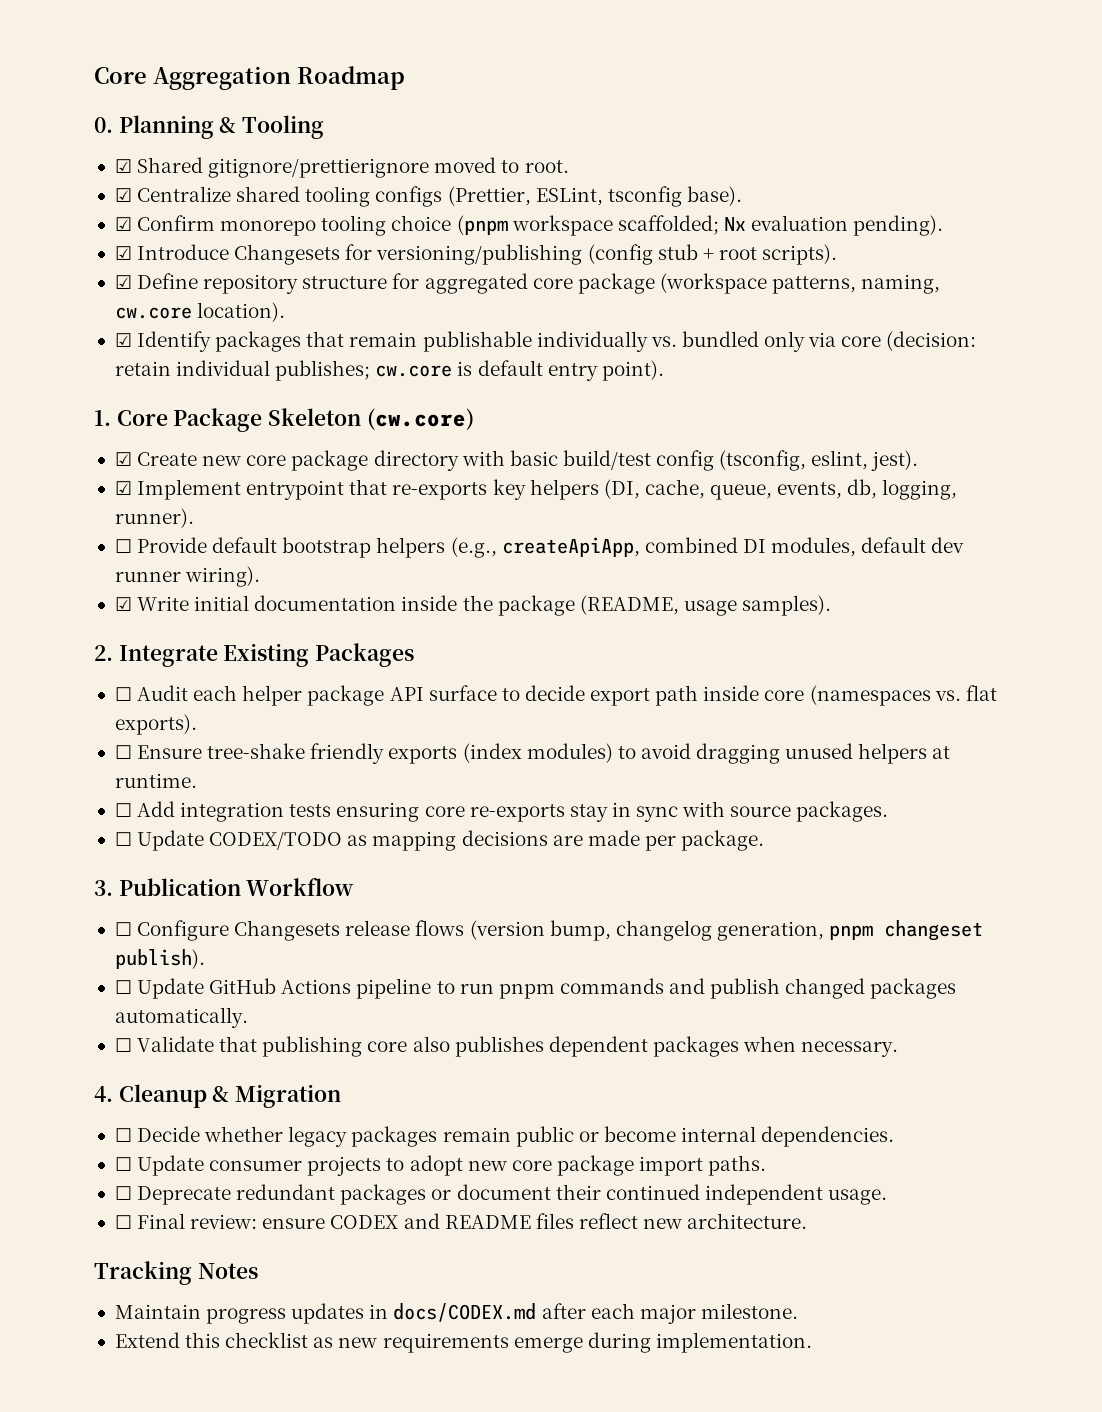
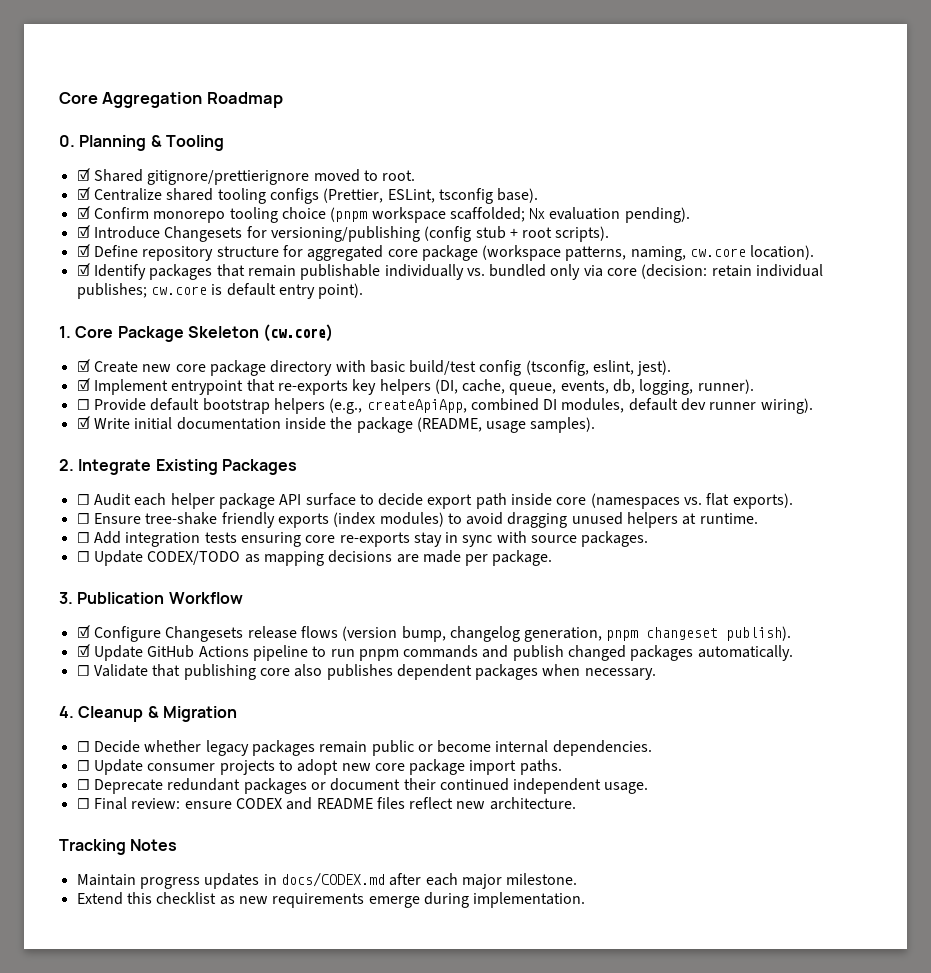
- ☐ Configure Changesets release flows (version bump, changelog generation, pnpm changeset publish).
+ ☑ Configure Changesets release flows (version bump, changelog generation, pnpm changeset publish).
- ☐ Update GitHub Actions pipeline to run pnpm commands and publish changed packages automatically.
+ ☑ Update GitHub Actions pipeline to run pnpm commands and publish changed packages automatically.

